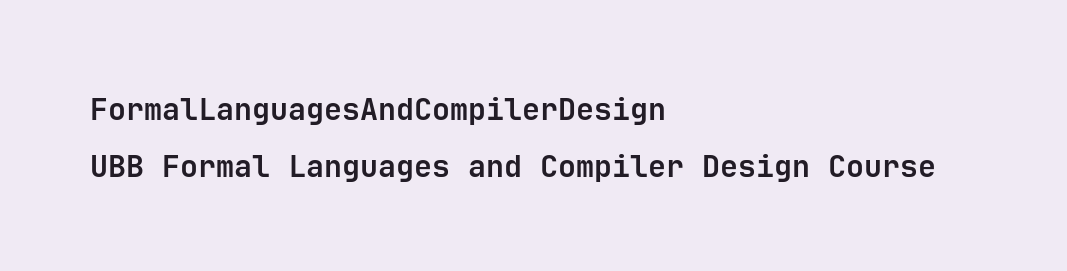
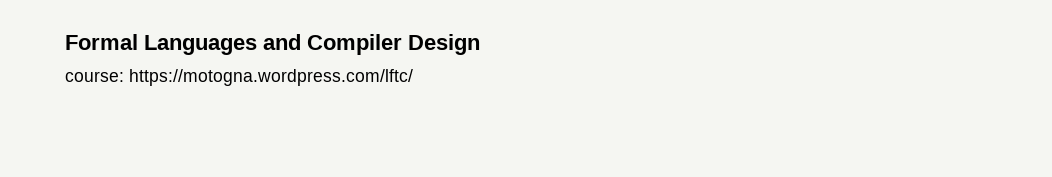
- FormalLanguagesAndCompilerDesign
- UBB Formal Languages and Compiler Design Course
+ Formal Languages and Compiler Design
+ course: https://motogna.wordpress.com/lftc/

